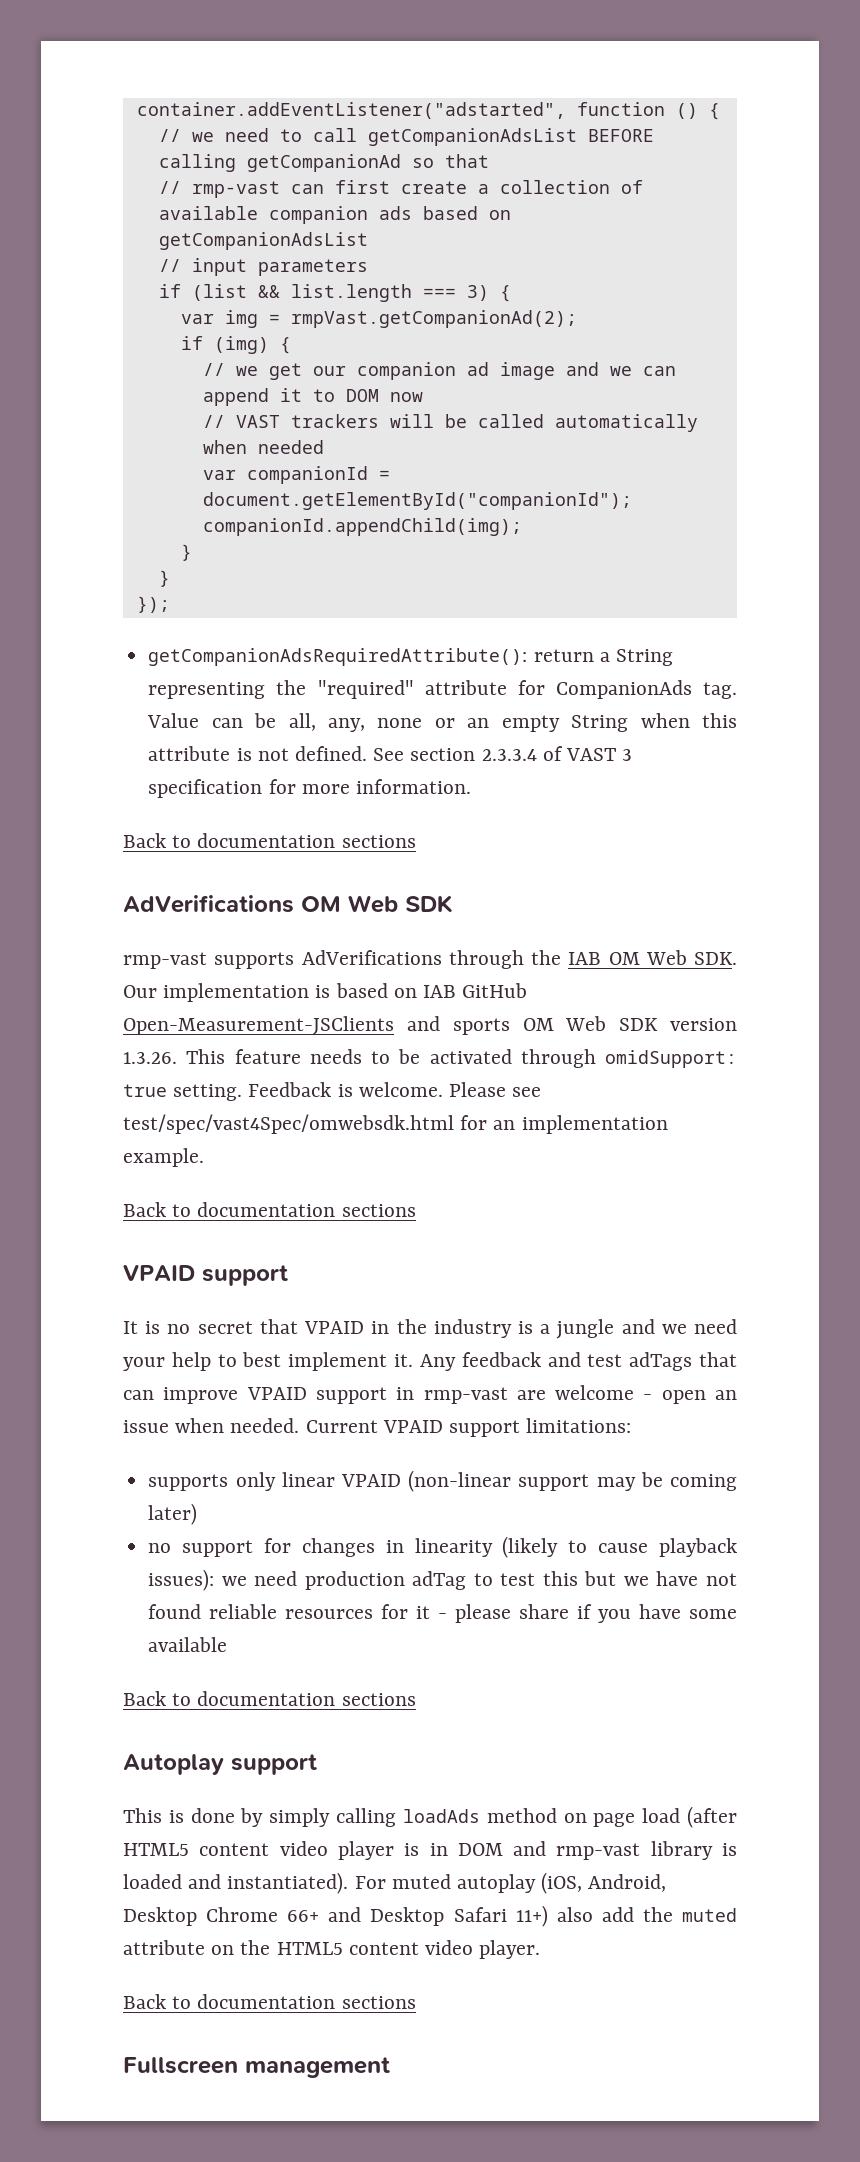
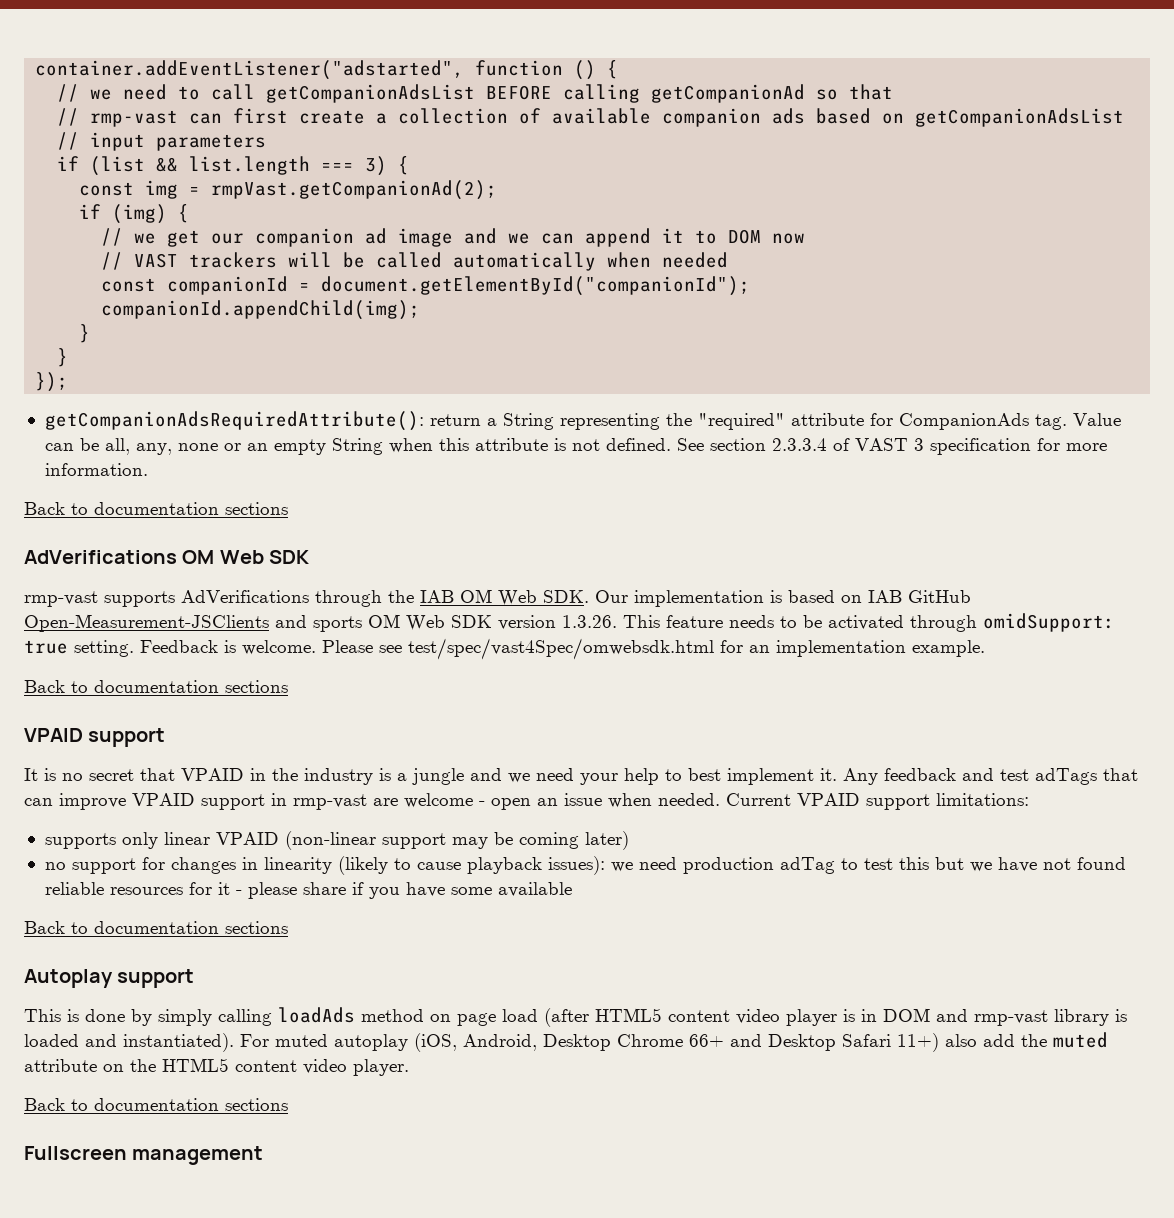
- var img = rmpVast.getCompanionAd(2);
+ const img = rmpVast.getCompanionAd(2);
- var companionId = document.getElementById("companionId");
+ const companionId = document.getElementById("companionId");

